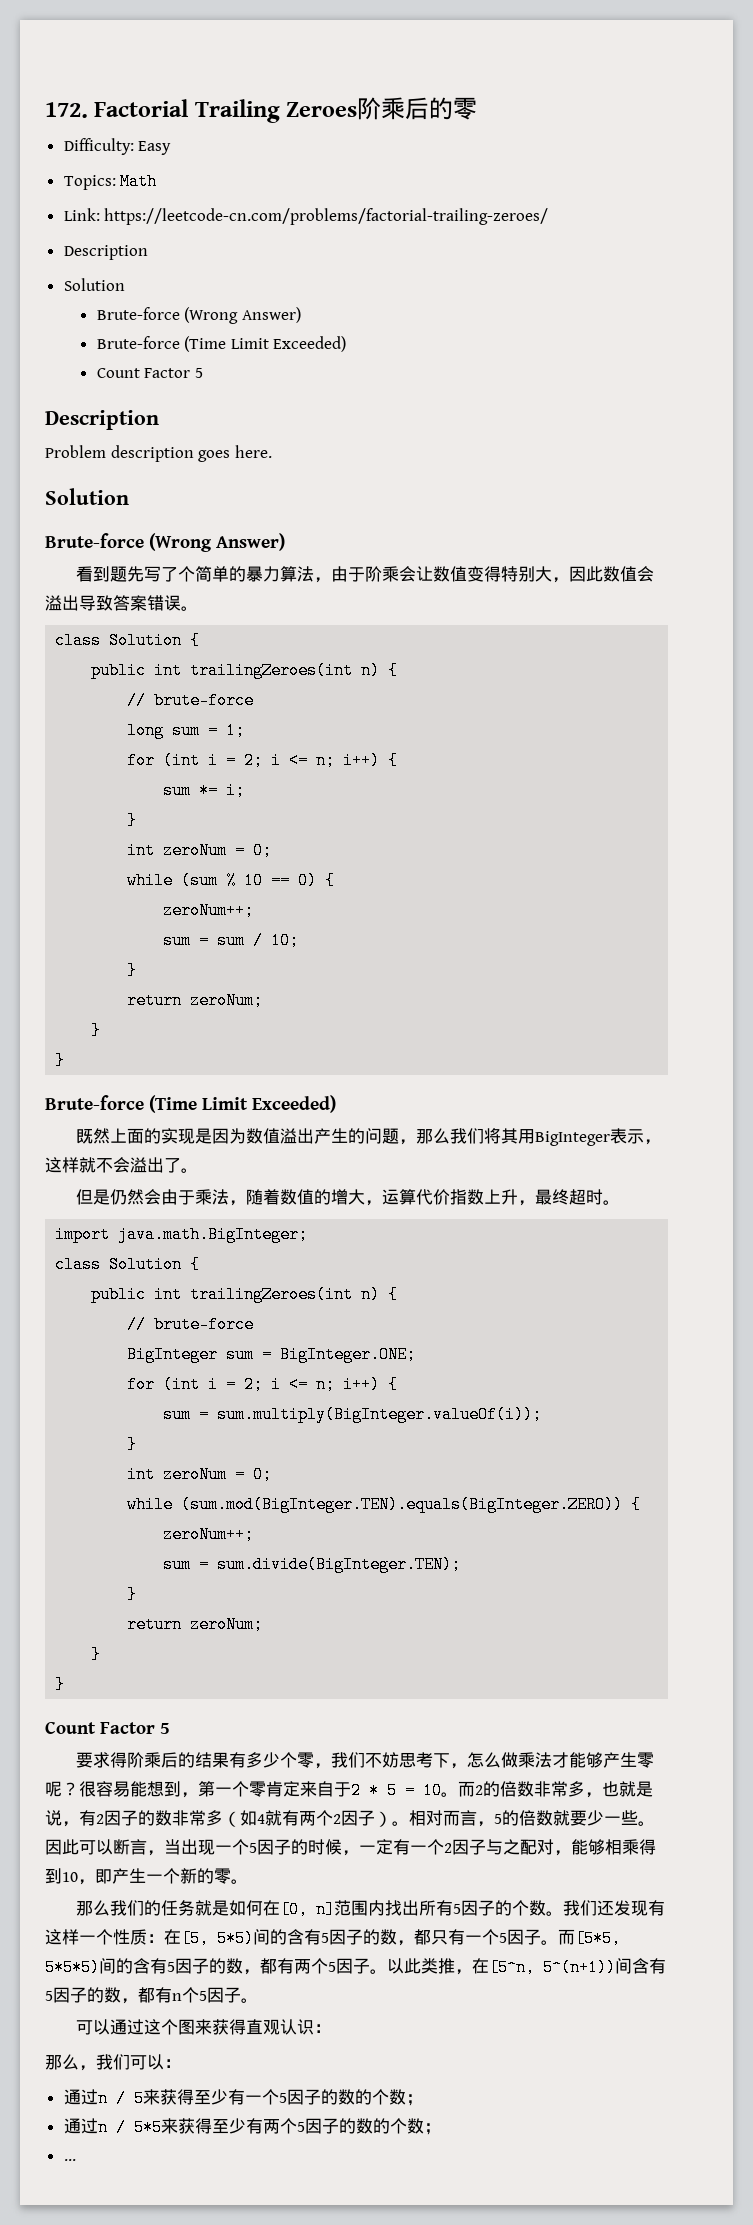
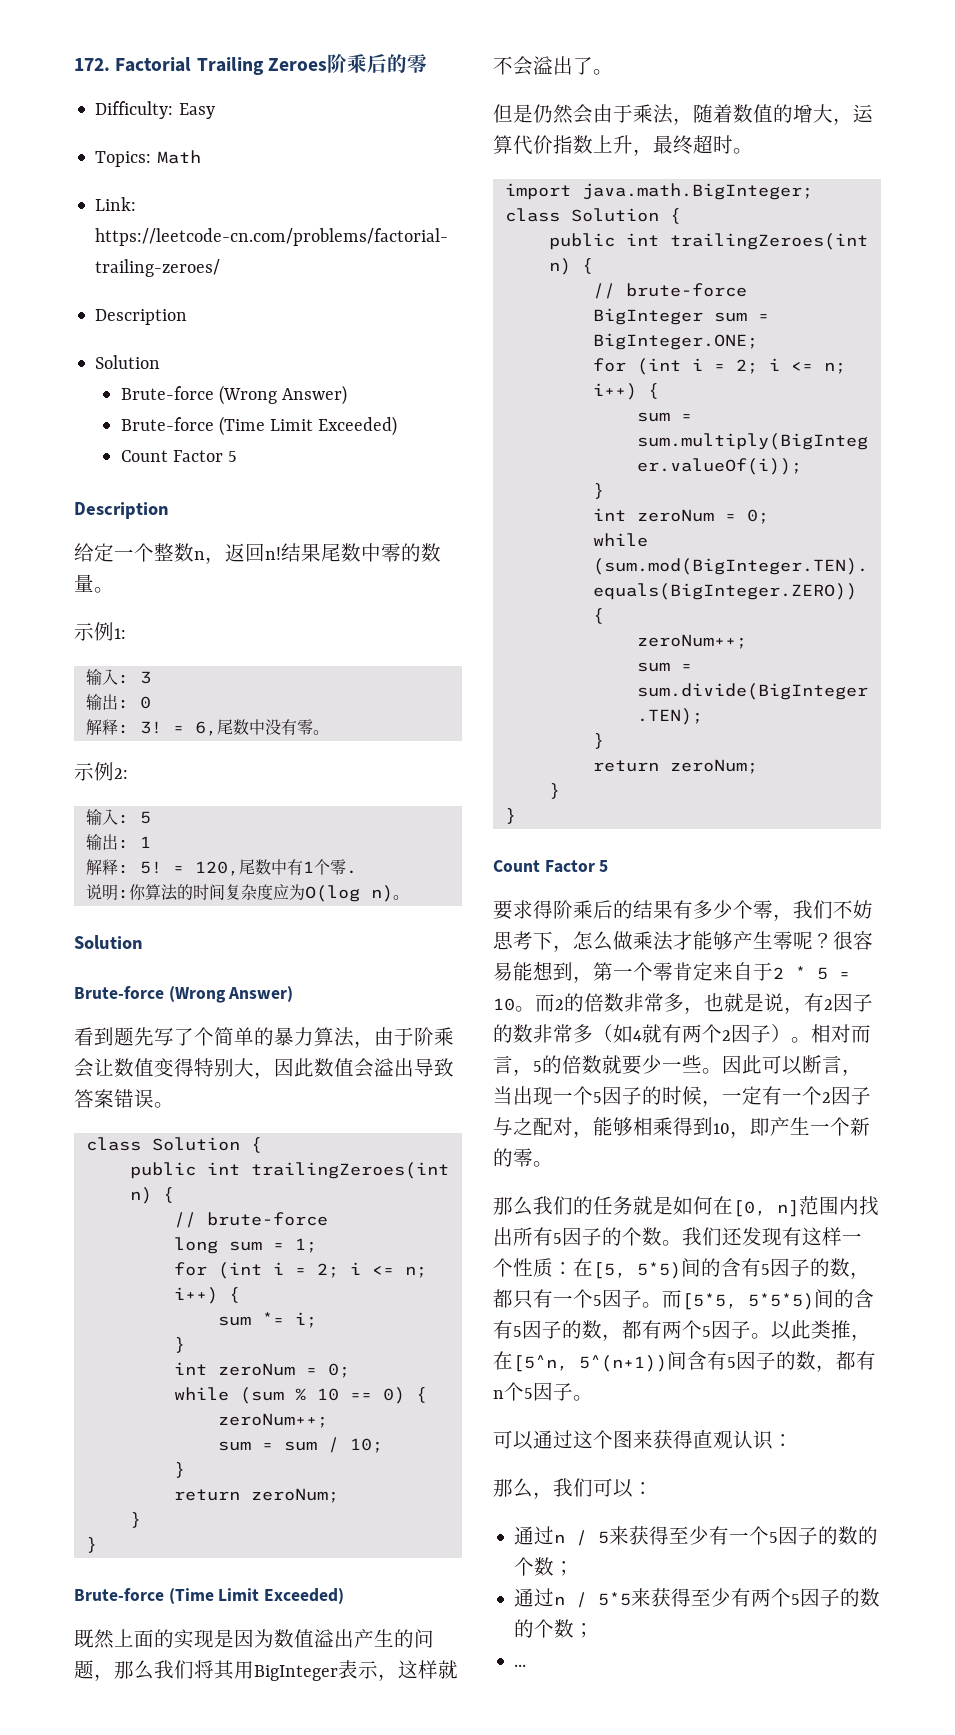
- Problem description goes here.
+ 给定一个整数n，返回n!结果尾数中零的数量。
+ 示例1:
+ 输入: 3
+ 输出: 0
+ 解释: 3! = 6,尾数中没有零。
+ 示例2:
+ 输入: 5
+ 输出: 1
+ 解释: 5! = 120,尾数中有1个零.
+ 说明:你算法的时间复杂度应为O(log n)。

